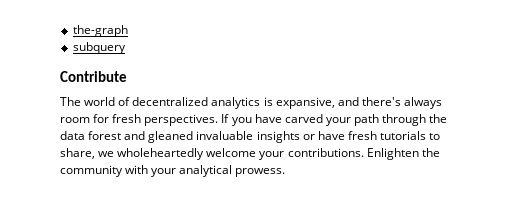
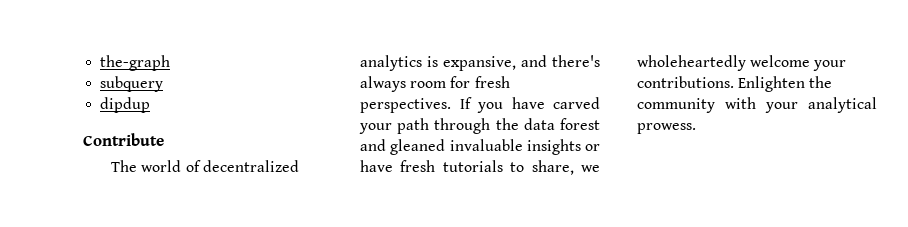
+ dipdup

